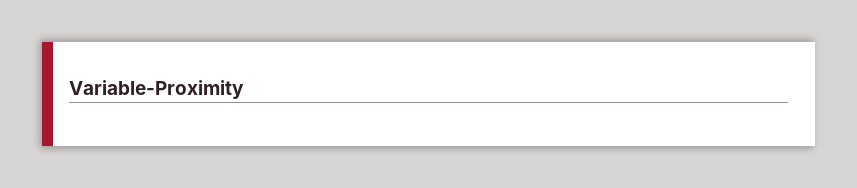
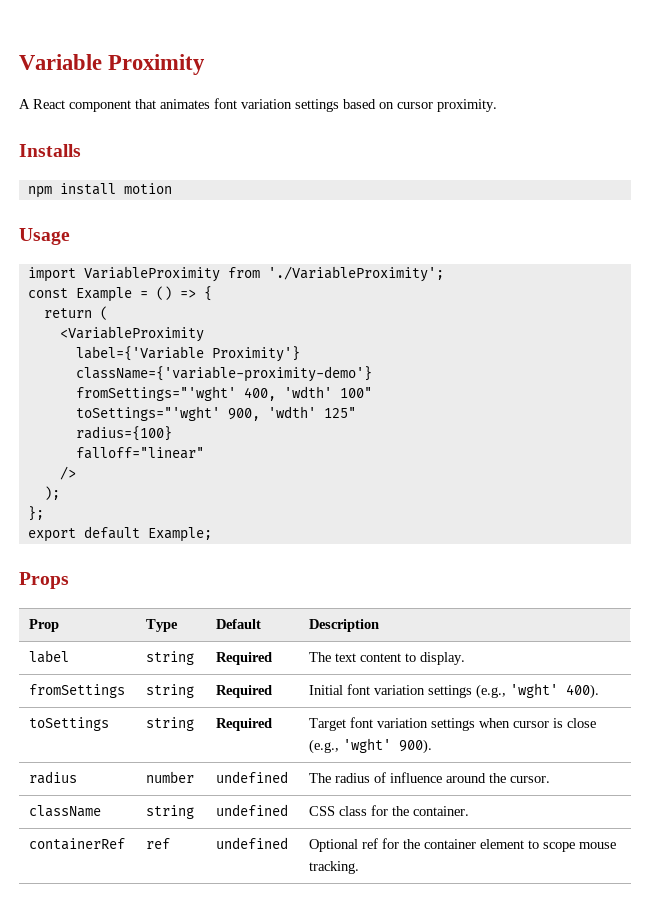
- Variable-Proximity
+ Variable Proximity
+ A React component that animates font variation settings based on cursor proximity.
+ Installs
+ npm install motion
+ Usage
+ import VariableProximity from './VariableProximity';
+ const Example = () => {
+ return (
+ <VariableProximity
+ label={'Variable Proximity'}
+ className={'variable-proximity-demo'}
+ fromSettings="'wght' 400, 'wdth' 100"
+ toSettings="'wght' 900, 'wdth' 125"
+ radius={100}
+ falloff="linear"
+ />
+ );
+ };
+ export default Example;
+ Props
+ Prop | Type | Default | Description
+ label | string | Required | The text content to display.
+ fromSettings | string | Required | Initial font variation settings (e.g., 'wght' 400).
+ toSettings | string | Required | Target font variation settings when cursor is close (e.g., 'wght' 900).
+ radius | number | undefined | The radius of influence around the cursor.
+ className | string | undefined | CSS class for the container.
+ containerRef | ref | undefined | Optional ref for the container element to scope mouse tracking.

